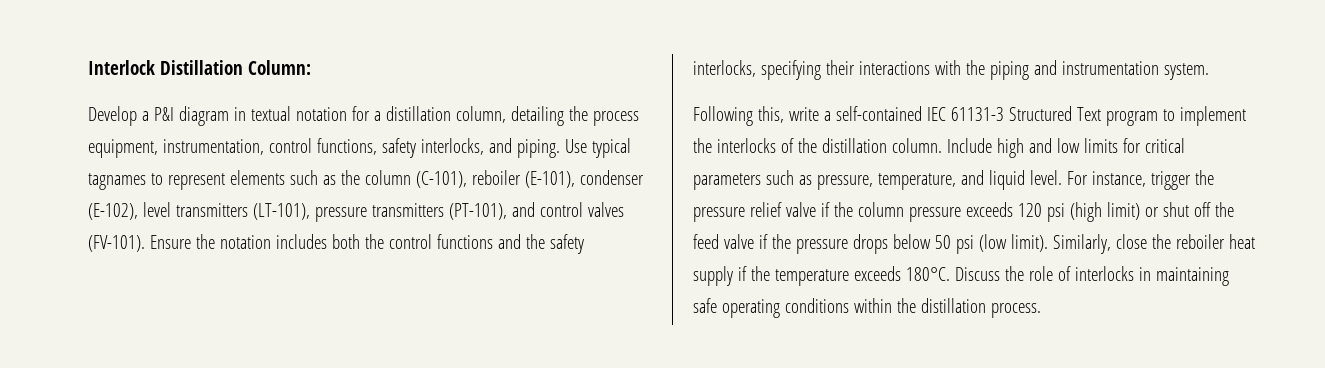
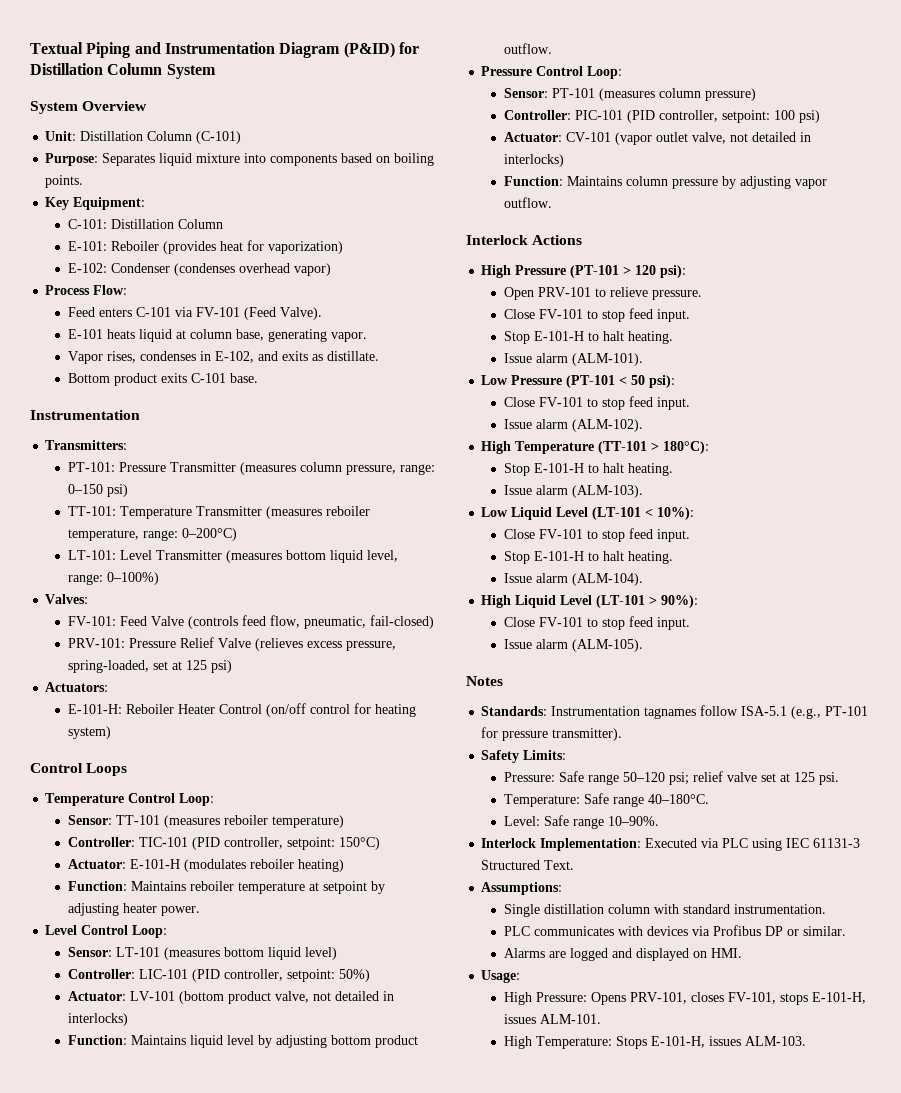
- Interlock Distillation Column:
- Develop a P&I diagram in textual notation for a distillation column, detailing the process equipment, instrumentation, control functions, safety interlocks, and piping. Use typical tagnames to represent elements such as the column (C-101), reboiler (E-101), condenser (E-102), level transmitters (LT-101), pressure transmitters (PT-101), and control valves (FV-101). Ensure the notation includes both the control functions and the safety interlocks, specifying their interactions with the piping and instrumentation system.
- Following this, write a self-contained IEC 61131-3 Structured Text program to implement the interlocks of the distillation column. Include high and low limits for critical parameters such as pressure, temperature, and liquid level. For instance, trigger the pressure relief valve if the column pressure exceeds 120 psi (high limit) or shut off the feed valve if the pressure drops below 50 psi (low limit). Similarly, close the reboiler heat supply if the temperature exceeds 180°C. Discuss the role of interlocks in maintaining safe operating conditions within the distillation process.
+ Textual Piping and Instrumentation Diagram (P&ID) for Distillation Column System
+ System Overview
+ Unit: Distillation Column (C-101)
+ Purpose: Separates liquid mixture into components based on boiling points.
+ Key Equipment:
+ C-101: Distillation Column
+ E-101: Reboiler (provides heat for vaporization)
+ E-102: Condenser (condenses overhead vapor)
+ Process Flow:
+ Feed enters C-101 via FV-101 (Feed Valve).
+ E-101 heats liquid at column base, generating vapor.
+ Vapor rises, condenses in E-102, and exits as distillate.
+ Bottom product exits C-101 base.
+ Instrumentation
+ Transmitters:
+ PT-101: Pressure Transmitter (measures column pressure, range: 0–150 psi)
+ TT-101: Temperature Transmitter (measures reboiler temperature, range: 0–200°C)
+ LT-101: Level Transmitter (measures bottom liquid level, range: 0–100%)
+ Valves:
+ FV-101: Feed Valve (controls feed flow, pneumatic, fail-closed)
+ PRV-101: Pressure Relief Valve (relieves excess pressure, spring-loaded, set at 125 psi)
+ Actuators:
+ E-101-H: Reboiler Heater Control (on/off control for heating system)
+ Control Loops
+ Temperature Control Loop:
+ Sensor: TT-101 (measures reboiler temperature)
+ Controller: TIC-101 (PID controller, setpoint: 150°C)
+ Actuator: E-101-H (modulates reboiler heating)
+ Function: Maintains reboiler temperature at setpoint by adjusting heater power.
+ Level Control Loop:
+ Sensor: LT-101 (measures bottom liquid level)
+ Controller: LIC-101 (PID controller, setpoint: 50%)
+ Actuator: LV-101 (bottom product valve, not detailed in interlocks)
+ Function: Maintains liquid level by adjusting bottom product outflow.
+ Pressure Control Loop:
+ Sensor: PT-101 (measures column pressure)
+ Controller: PIC-101 (PID controller, setpoint: 100 psi)
+ Actuator: CV-101 (vapor outlet valve, not detailed in interlocks)
+ Function: Maintains column pressure by adjusting vapor outflow.
+ Interlock Actions
+ High Pressure (PT-101 > 120 psi):
+ Open PRV-101 to relieve pressure.
+ Close FV-101 to stop feed input.
+ Stop E-101-H to halt heating.
+ Issue alarm (ALM-101).
+ Low Pressure (PT-101 < 50 psi):
+ Close FV-101 to stop feed input.
+ Issue alarm (ALM-102).
+ High Temperature (TT-101 > 180°C):
+ Stop E-101-H to halt heating.
+ Issue alarm (ALM-103).
+ Low Liquid Level (LT-101 < 10%):
+ Close FV-101 to stop feed input.
+ Stop E-101-H to halt heating.
+ Issue alarm (ALM-104).
+ High Liquid Level (LT-101 > 90%):
+ Close FV-101 to stop feed input.
+ Issue alarm (ALM-105).
+ Notes
+ Standards: Instrumentation tagnames follow ISA-5.1 (e.g., PT-101 for pressure transmitter).
+ Safety Limits:
+ Pressure: Safe range 50–120 psi; relief valve set at 125 psi.
+ Temperature: Safe range 40–180°C.
+ Level: Safe range 10–90%.
+ Interlock Implementation: Executed via PLC using IEC 61131-3 Structured Text.
+ Assumptions:
+ Single distillation column with standard instrumentation.
+ PLC communicates with devices via Profibus DP or similar.
+ Alarms are logged and displayed on HMI.
+ Usage:
+ High Pressure: Opens PRV-101, closes FV-101, stops E-101-H, issues ALM-101.
+ High Temperature: Stops E-101-H, issues ALM-103.

